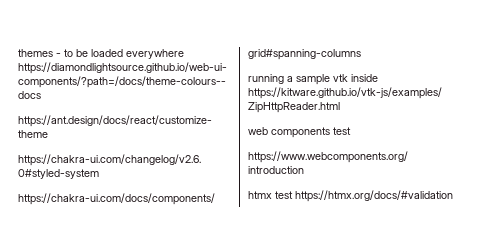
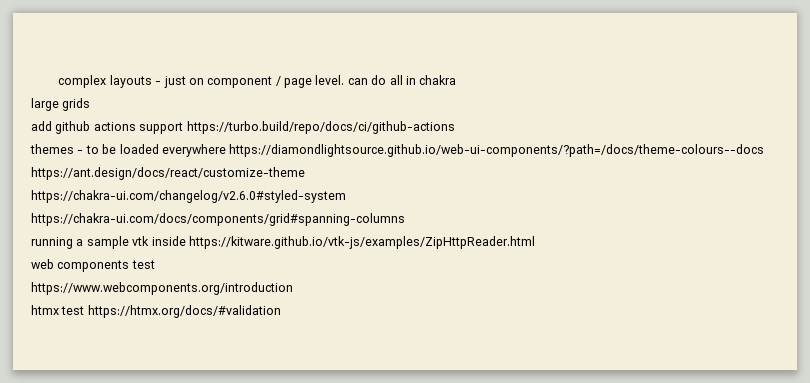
+ complex layouts - just on component / page level. can do all in chakra
+ large grids
+ add github actions support https://turbo.build/repo/docs/ci/github-actions

